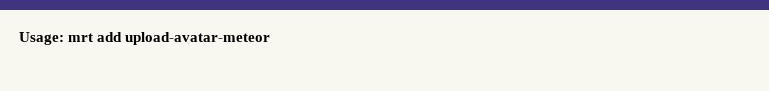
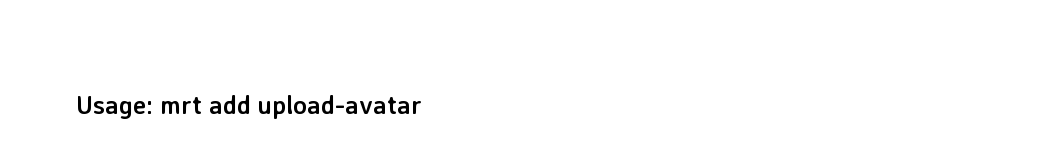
- Usage: mrt add upload-avatar-meteor
+ Usage: mrt add upload-avatar

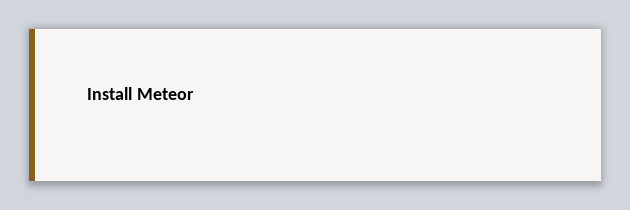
- Usage: mrt add upload-avatar
+ Install Meteor

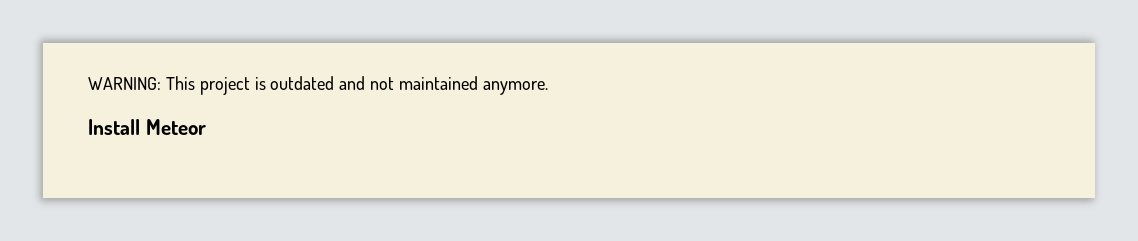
+ WARNING: This project is outdated and not maintained anymore.

